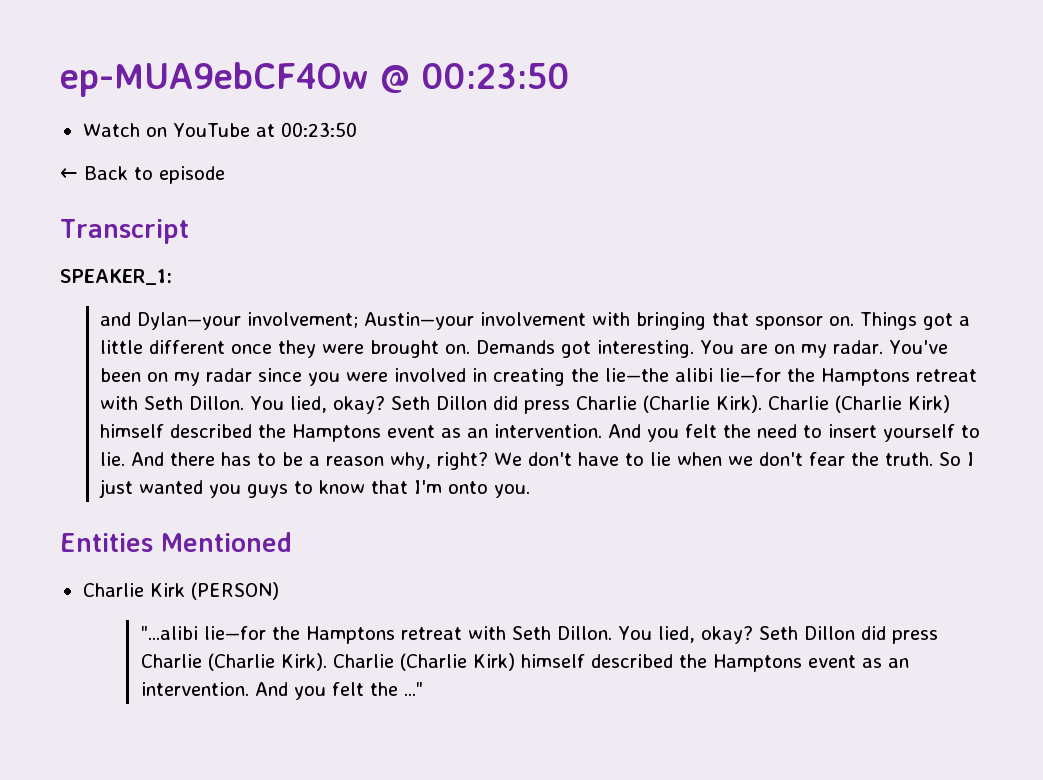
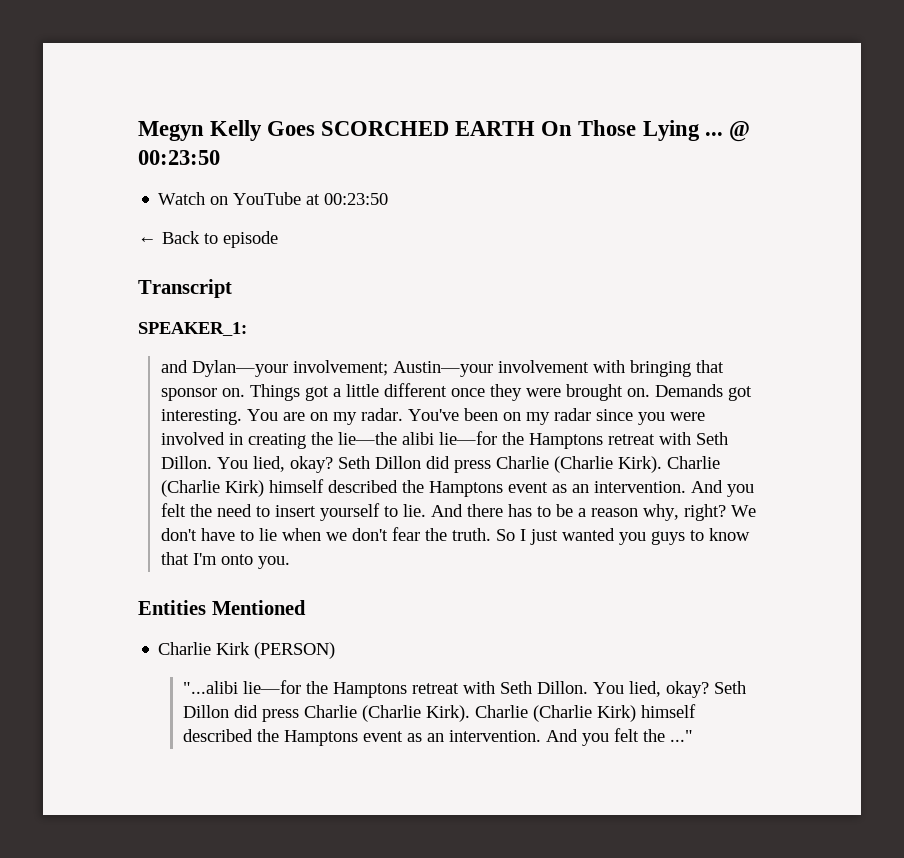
- ep-MUA9ebCF4Ow @ 00:23:50
+ Megyn Kelly Goes SCORCHED EARTH On Those Lying ... @ 00:23:50

